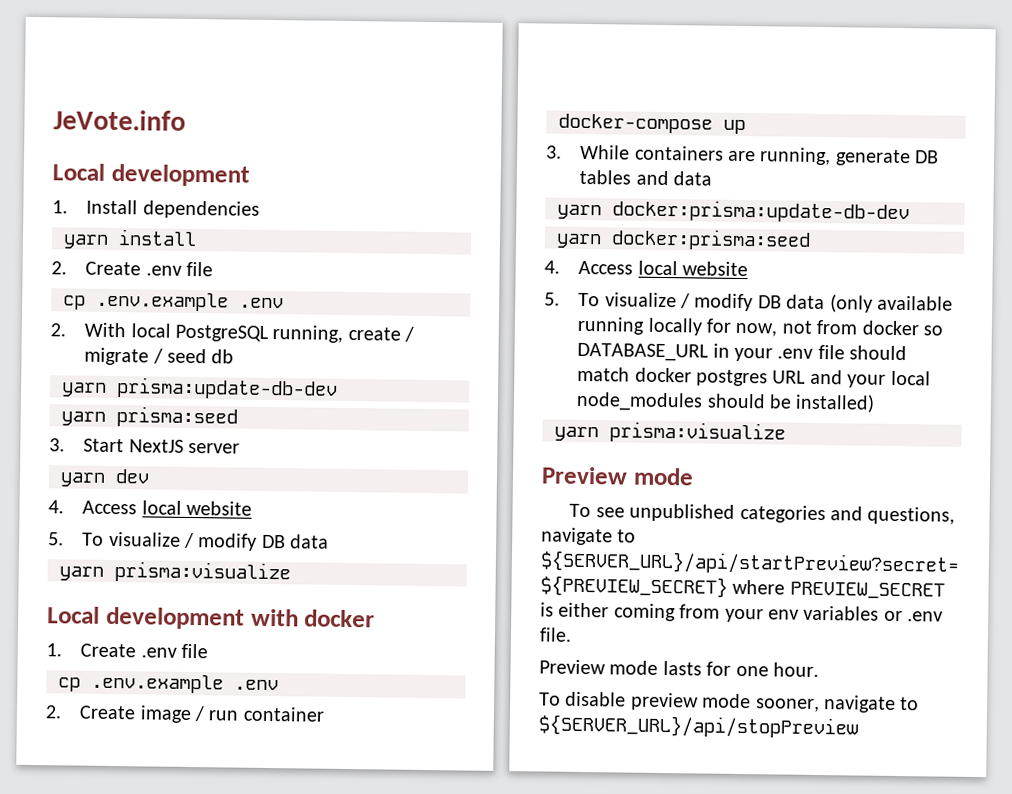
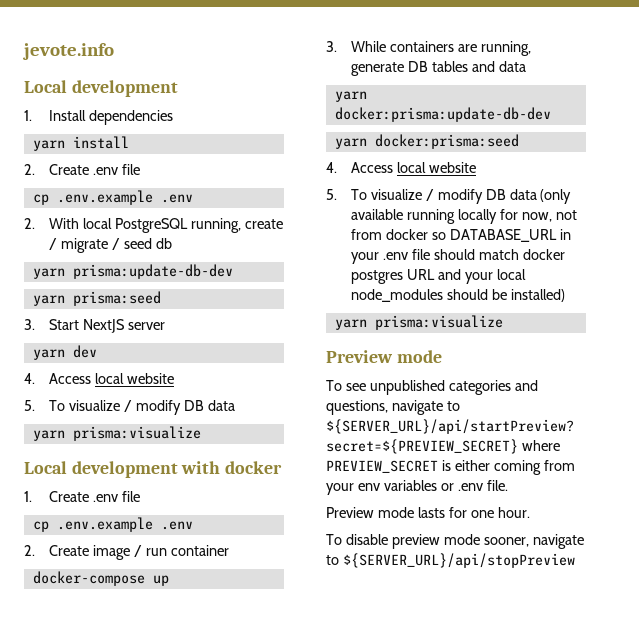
- JeVote.info
+ jevote.info

